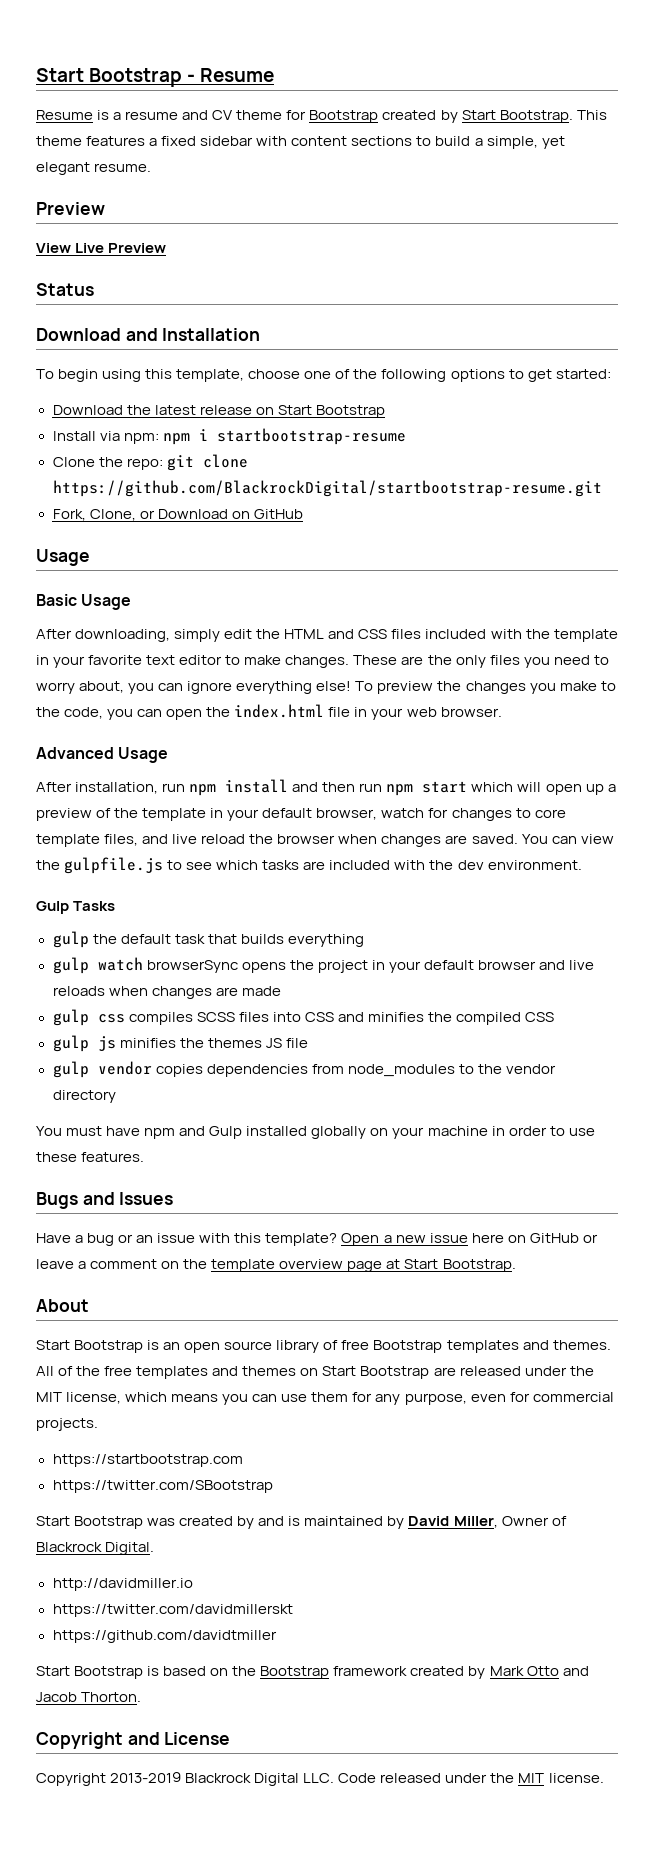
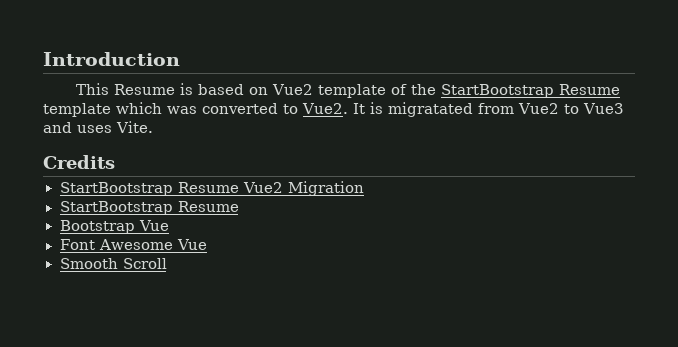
- Start Bootstrap - Resume
- Resume is a resume and CV theme for Bootstrap created by Start Bootstrap. This theme features a fixed sidebar with content sections to build a simple, yet elegant resume.
- Preview
- View Live Preview
- Status
- Download and Installation
- To begin using this template, choose one of the following options to get started:
- Download the latest release on Start Bootstrap
- Install via npm: npm i startbootstrap-resume
- Clone the repo: git clone https://github.com/BlackrockDigital/startbootstrap-resume.git
- Fork, Clone, or Download on GitHub
- Usage
- Basic Usage
- After downloading, simply edit the HTML and CSS files included with the template in your favorite text editor to make changes. These are the only files you need to worry about, you can ignore everything else! To preview the changes you make to the code, you can open the index.html file in your web browser.
- Advanced Usage
- After installation, run npm install and then run npm start which will open up a preview of the template in your default browser, watch for changes to core template files, and live reload the browser when changes are saved. You can view the gulpfile.js to see which tasks are included with the dev environment.
- Gulp Tasks
- gulp the default task that builds everything
- gulp watch browserSync opens the project in your default browser and live reloads when changes are made
- gulp css compiles SCSS files into CSS and minifies the compiled CSS
- gulp js minifies the themes JS file
- gulp vendor copies dependencies from node_modules to the vendor directory
- You must have npm and Gulp installed globally on your machine in order to use these features.
- Bugs and Issues
- Have a bug or an issue with this template? Open a new issue here on GitHub or leave a comment on the template overview page at Start Bootstrap.
- About
- Start Bootstrap is an open source library of free Bootstrap templates and themes. All of the free templates and themes on Start Bootstrap are released under the MIT license, which means you can use them for any purpose, even for commercial projects.
- https://startbootstrap.com
- https://twitter.com/SBootstrap
- Start Bootstrap was created by and is maintained by David Miller, Owner of Blackrock Digital.
- http://davidmiller.io
- https://twitter.com/davidmillerskt
- https://github.com/davidtmiller
- Start Bootstrap is based on the Bootstrap framework created by Mark Otto and Jacob Thorton.
- Copyright and License
- Copyright 2013-2019 Blackrock Digital LLC. Code released under the MIT license.
+ Introduction
+ This Resume is based on Vue2 template of the StartBootstrap Resume template which was converted to Vue2. It is migratated from Vue2 to Vue3 and uses Vite.
+ Credits
+ StartBootstrap Resume Vue2 Migration
+ StartBootstrap Resume
+ Bootstrap Vue
+ Font Awesome Vue
+ Smooth Scroll

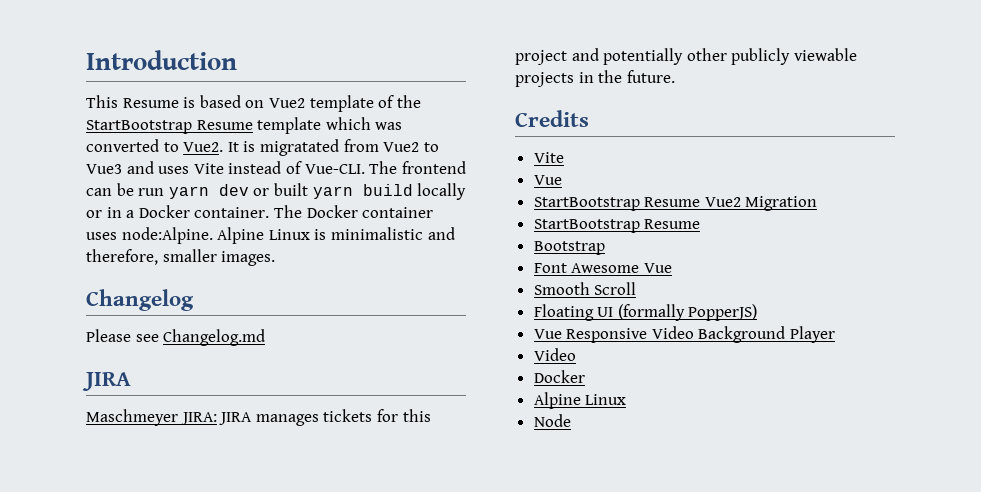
- It is migratated from Vue2 to Vue3 and uses Vite.
+ It is migratated from Vue2 to Vue3 and uses Vite instead of Vue-CLI. The frontend can be run yarn dev or built yarn build locally or in a Docker container. The Docker container uses node:Alpine. Alpine Linux is minimalistic and therefore, smaller images.
+ Changelog
+ Please see Changelog.md
+ JIRA
+ Maschmeyer JIRA: JIRA manages tickets for this project and potentially other publicly viewable projects in the future.
  Credits
+ Vite
+ Vue
- Bootstrap Vue
+ Bootstrap
+ Floating UI (formally PopperJS)
+ Vue Responsive Video Background Player
+ Video
+ Docker
+ Alpine Linux
+ Node

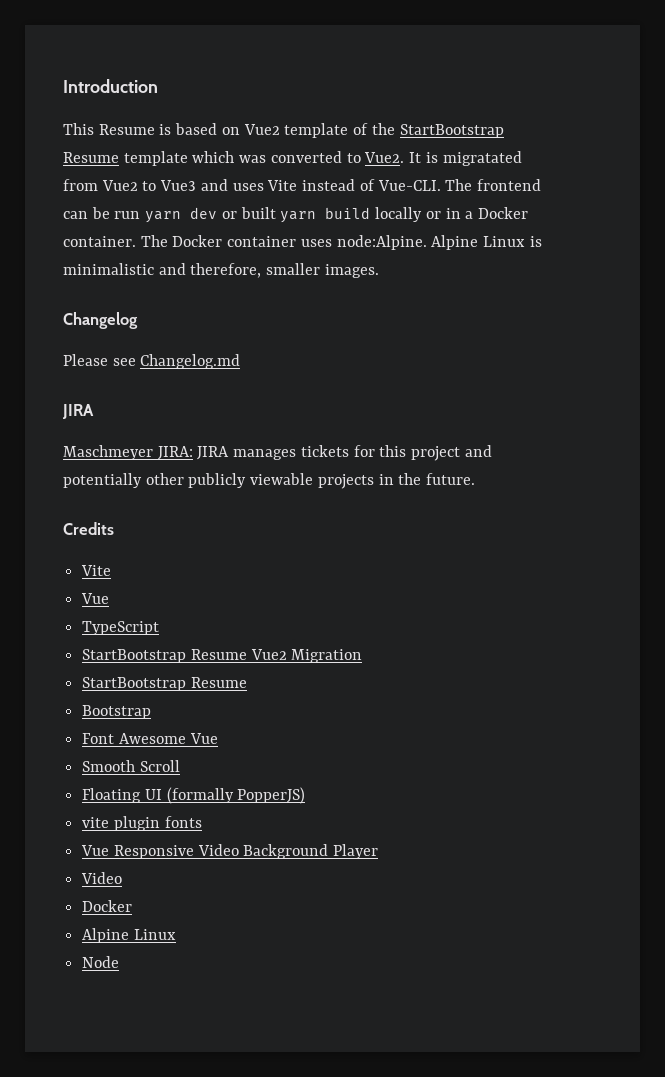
+ TypeScript
+ vite plugin fonts

